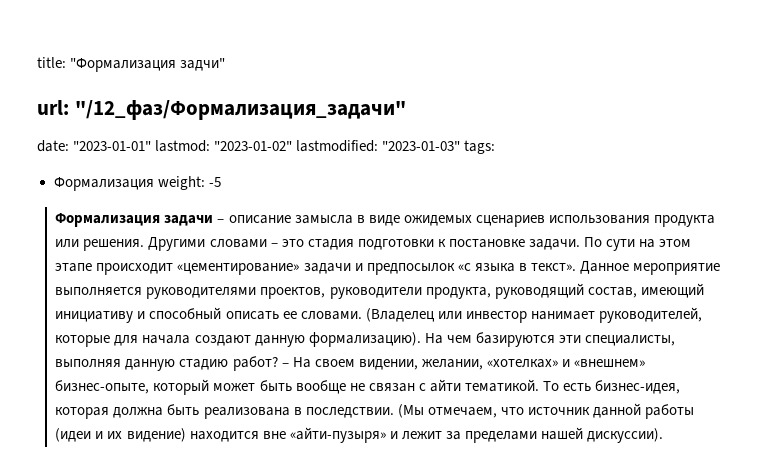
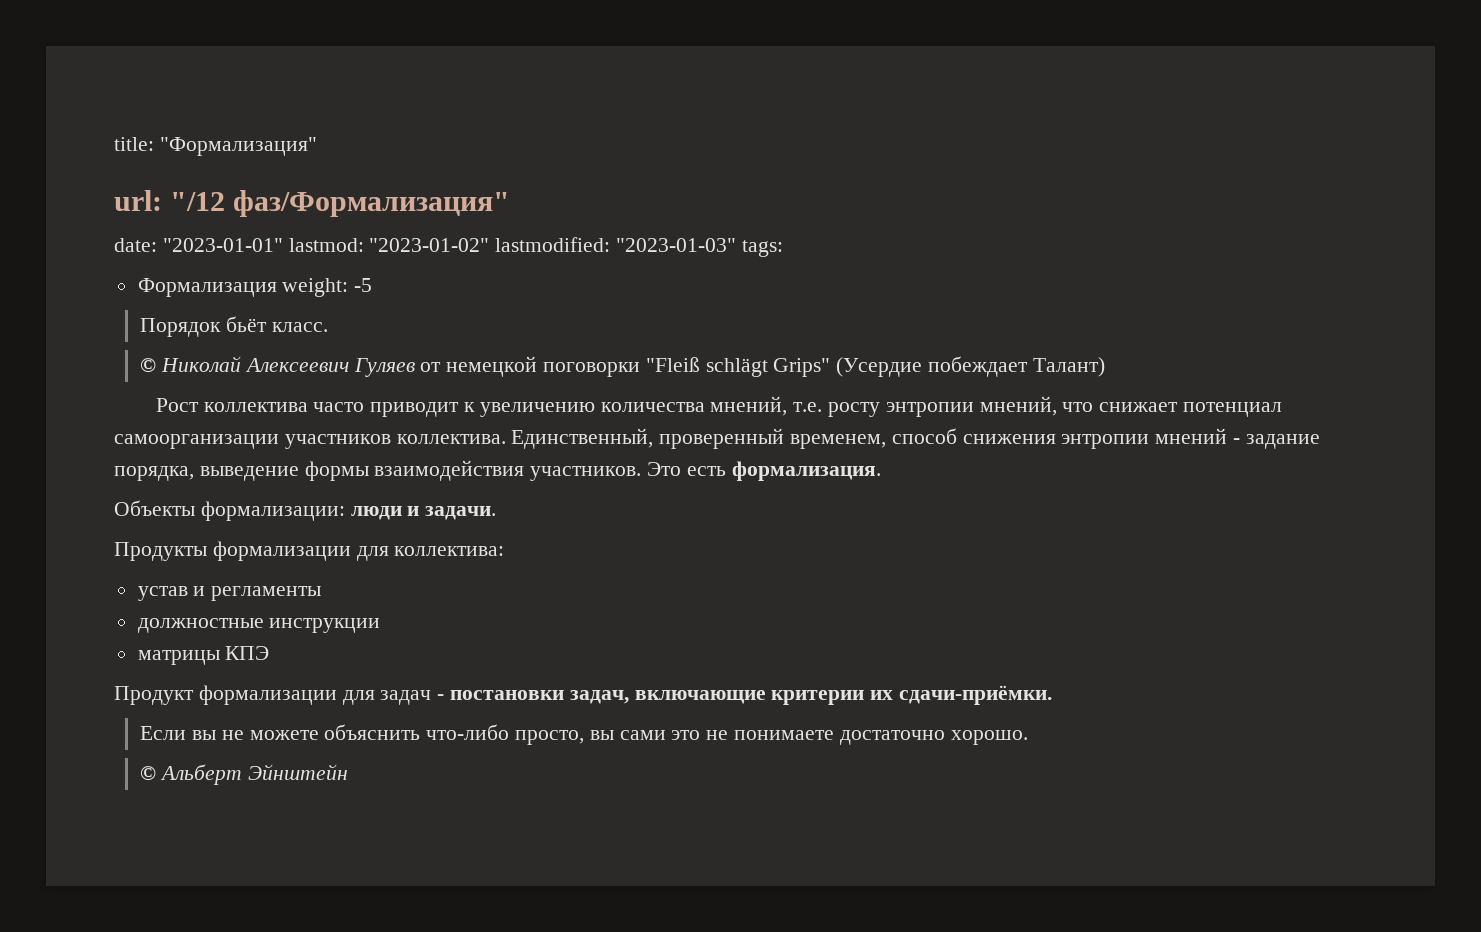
- title: "Формализация задчи"
+ title: "Формализация"
- url: "/12_фаз/Формализация_задачи"
+ url: "/12 фаз/Формализация"
- Формализация задачи – описание замысла в виде ожидемых сценариев использования продукта или решения. Другими словами – это стадия подготовки к постановке задачи. По сути на этом этапе происходит «цементирование» задачи и предпосылок «с языка в текст». Данное мероприятие выполняется руководителями проектов, руководители продукта, руководящий состав, имеющий инициативу и способный описать ее словами. (Владелец или инвестор нанимает руководителей, которые для начала создают данную формализацию). На чем базируются эти специалисты, выполняя данную стадию работ? – На своем видении, желании, «хотелках» и «внешнем» бизнес-опыте, который может быть вообще не связан с айти тематикой. То есть бизнес-идея, которая должна быть реализована в последствии. (Мы отмечаем, что источник данной работы (идеи и их видение) находится вне «айти-пузыря» и лежит за пределами нашей дискуссии).
+ Порядок бьёт класс.
+ © Николай Алексеевич Гуляев от немецкой поговорки "Fleiß schlägt Grips" (Усердие побеждает Талант)
+ Рост коллектива часто приводит к увеличению количества мнений, т.е. росту энтропии мнений, что снижает потенциал самоорганизации участников коллектива. Единственный, проверенный временем, способ снижения энтропии мнений - задание порядка, выведение формы взаимодействия участников. Это есть формализация.
+ Объекты формализации: люди и задачи.
+ Продукты формализации для коллектива:
+ устав и регламенты
+ должностные инструкции
+ матрицы КПЭ
+ Продукт формализации для задач - постановки задач, включающие критерии их сдачи-приёмки.
+ Если вы не можете объяснить что-либо просто, вы сами это не понимаете достаточно хорошо.
+ © Альберт Эйнштейн

